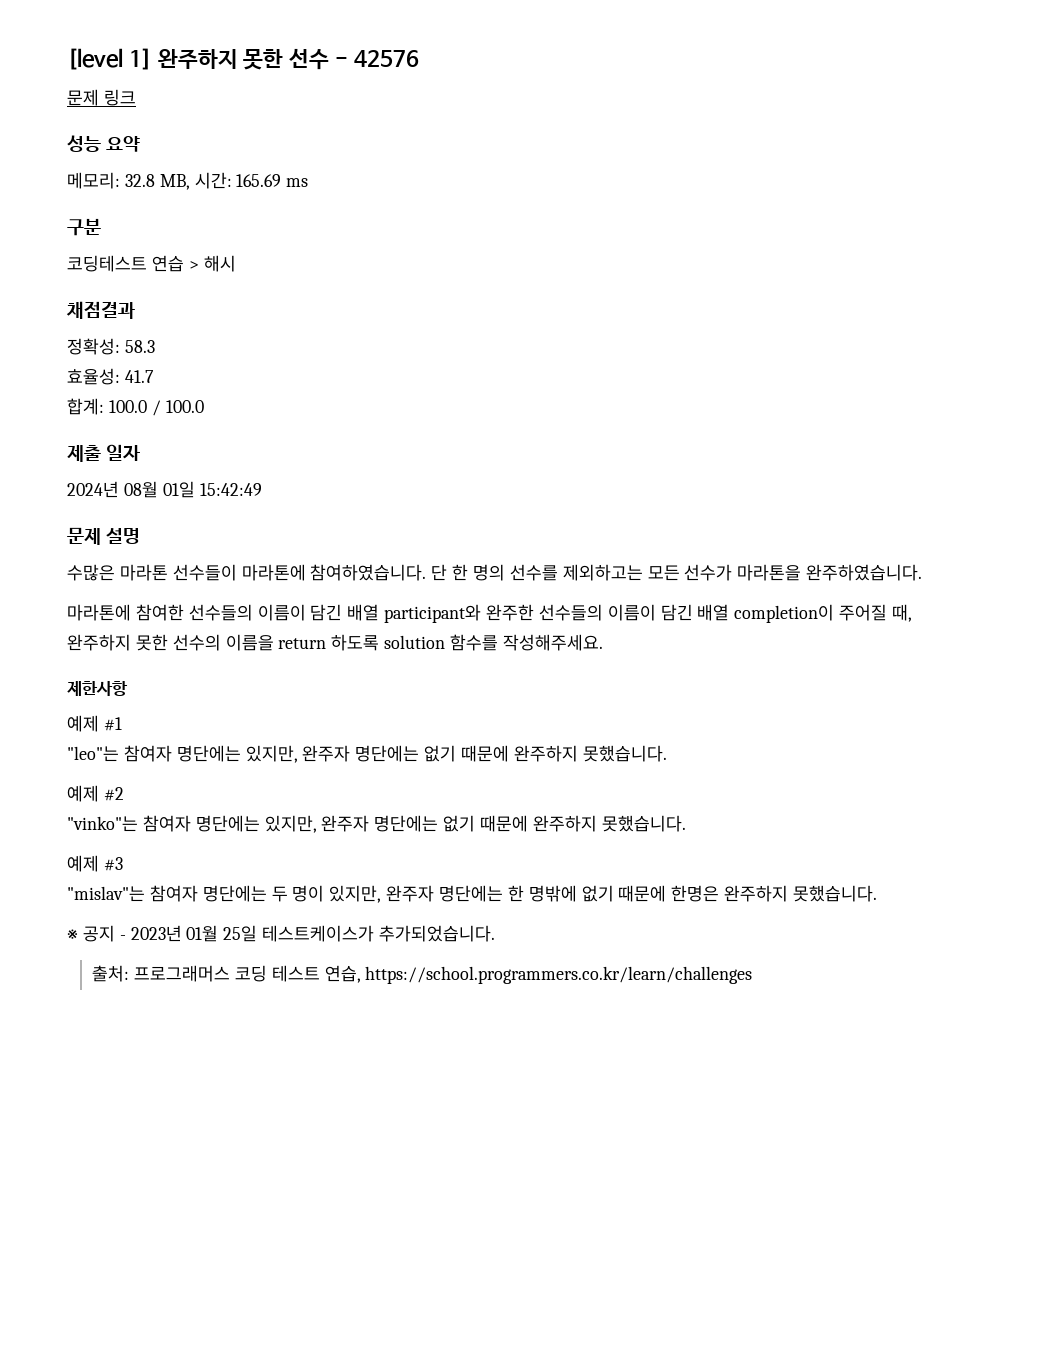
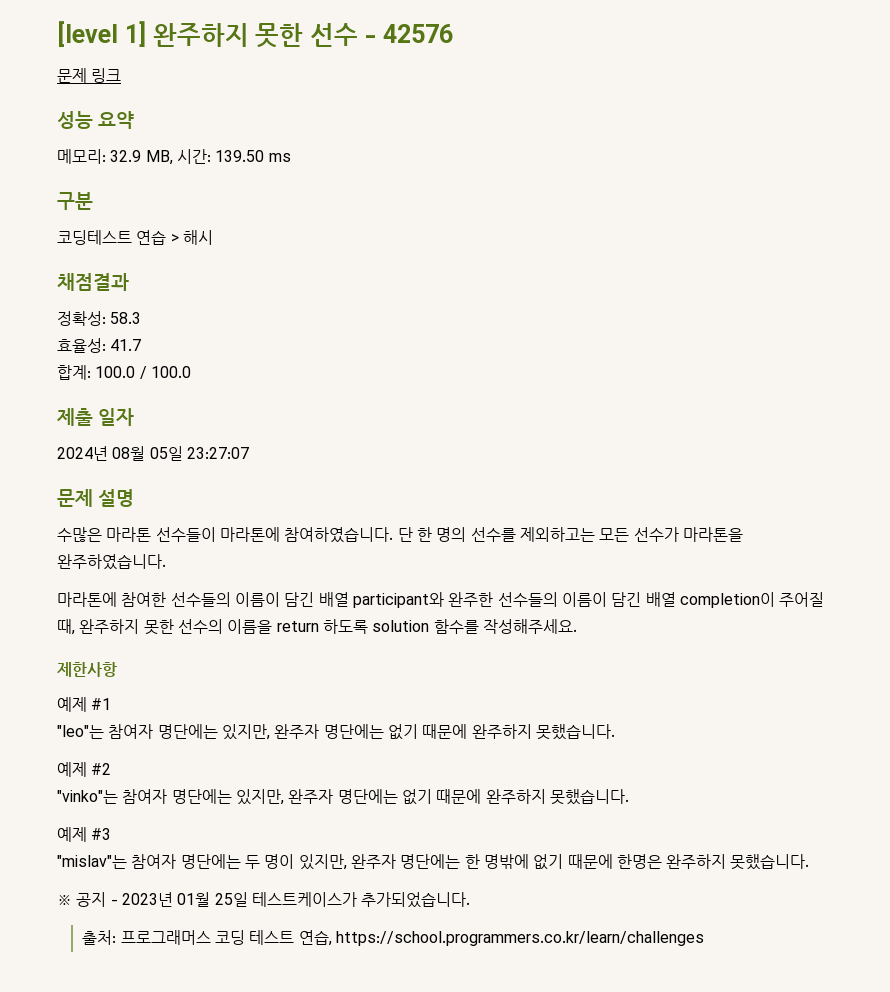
- 메모리: 32.8 MB, 시간: 165.69 ms
+ 메모리: 32.9 MB, 시간: 139.50 ms
- 2024년 08월 01일 15:42:49
+ 2024년 08월 05일 23:27:07

